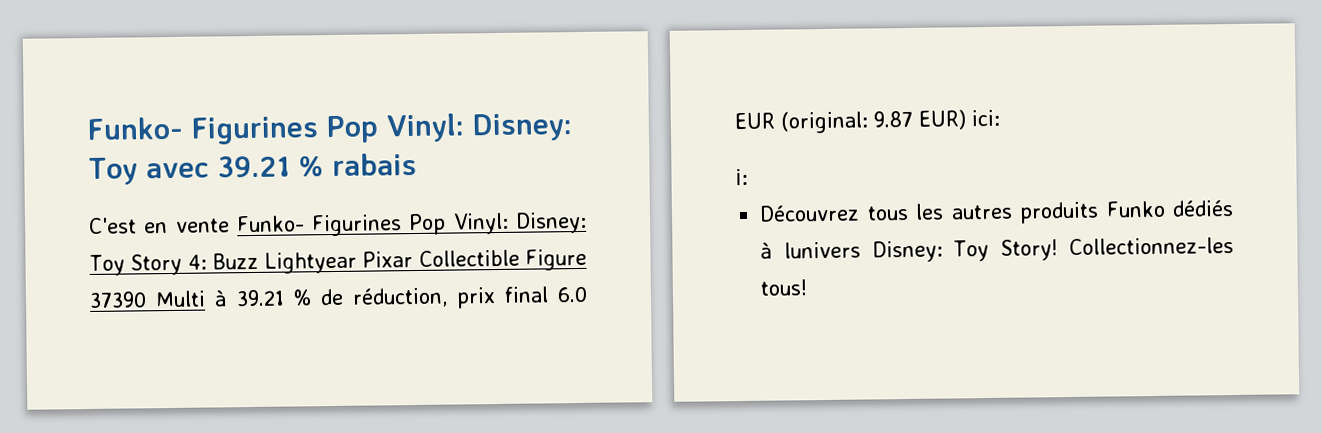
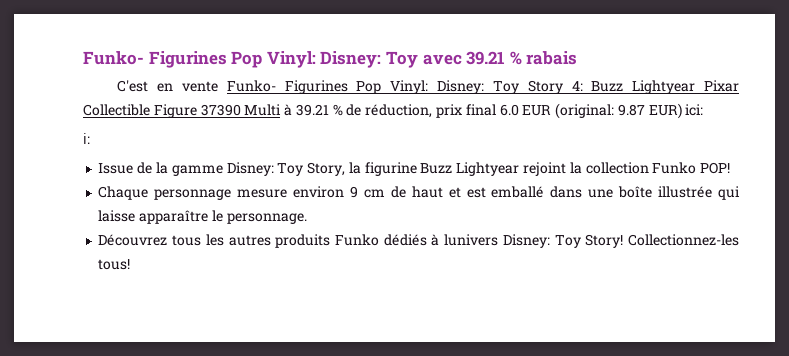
+ Issue de la gamme Disney: Toy Story, la figurine Buzz Lightyear rejoint la collection Funko POP!
+ Chaque personnage mesure environ 9 cm de haut et est emballé dans une boîte illustrée qui laisse apparaître le personnage.

